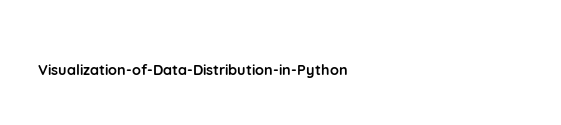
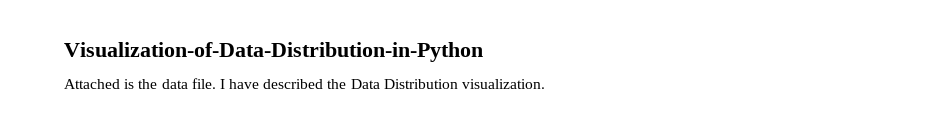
+ Attached is the data file. I have described the Data Distribution visualization.

